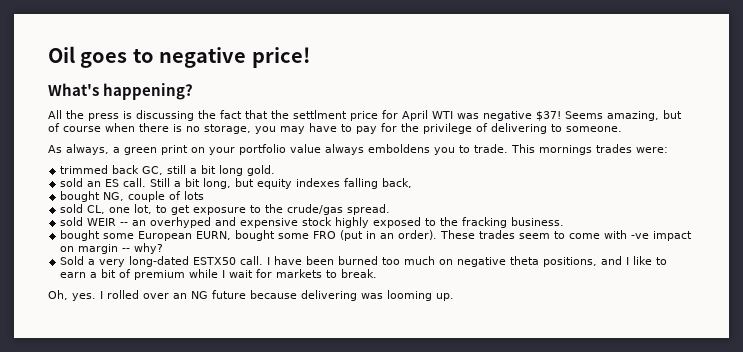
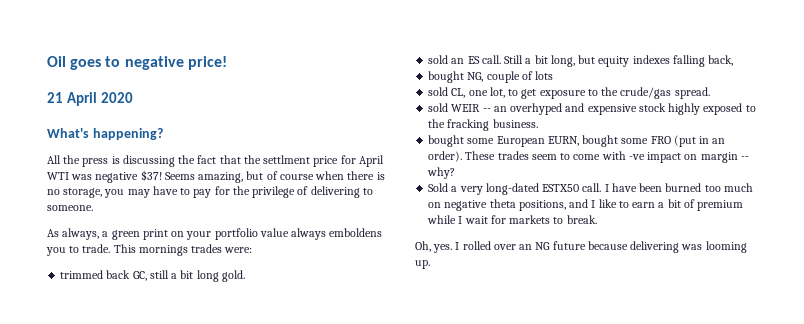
+ 21 April 2020

